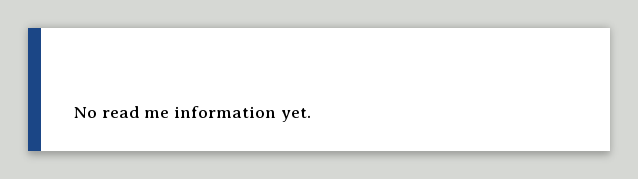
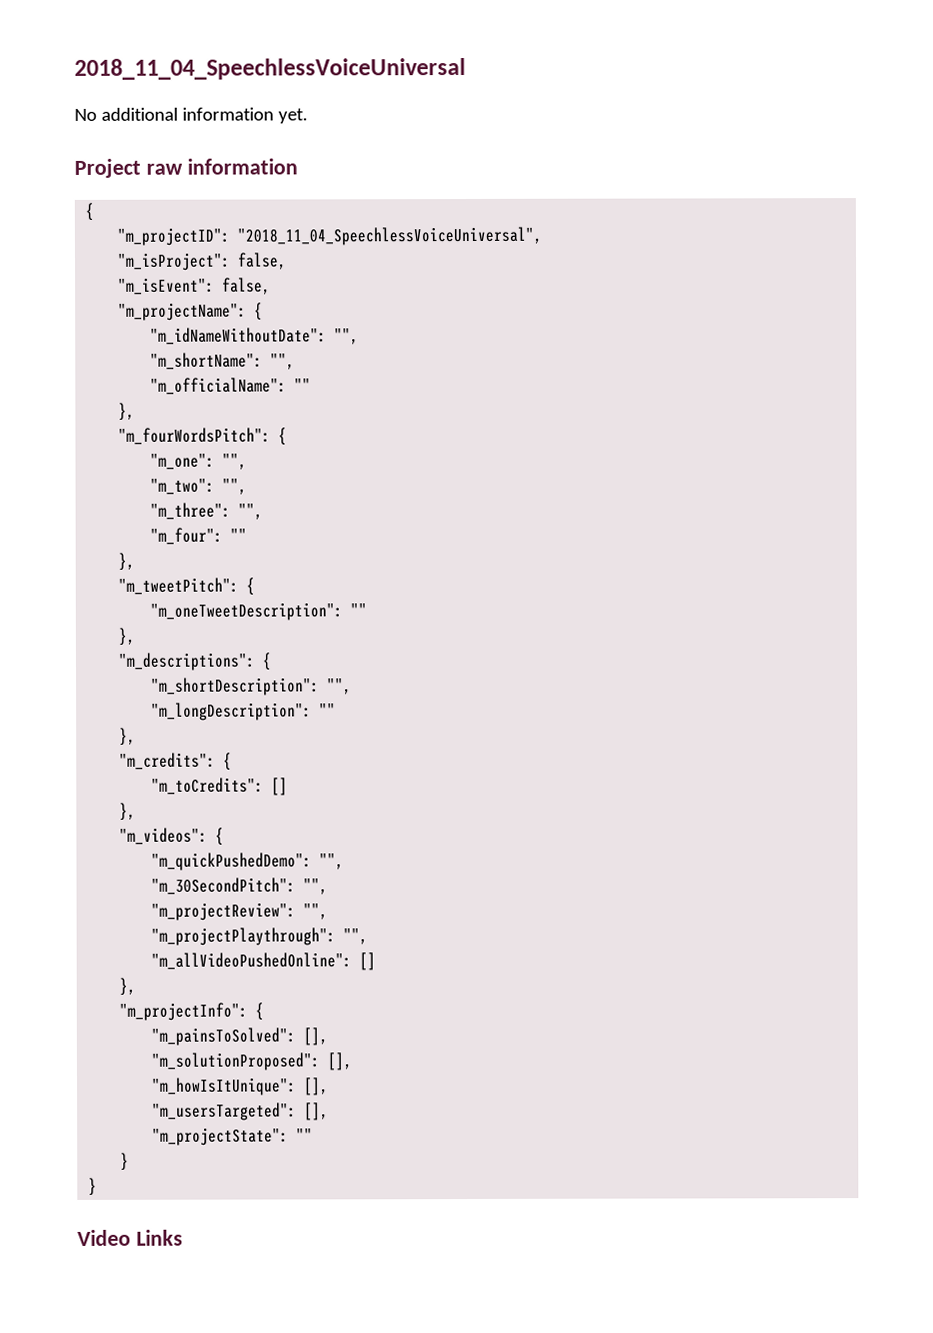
- No read me information yet.
+ 2018_11_04_SpeechlessVoiceUniversal
+ No additional information yet.
+ Project raw information
+ {
+ "m_projectID": "2018_11_04_SpeechlessVoiceUniversal",
+ "m_isProject": false,
+ "m_isEvent": false,
+ "m_projectName": {
+ "m_idNameWithoutDate": "",
+ "m_shortName": "",
+ "m_officialName": ""
+ },
+ "m_fourWordsPitch": {
+ "m_one": "",
+ "m_two": "",
+ "m_three": "",
+ "m_four": ""
+ },
+ "m_tweetPitch": {
+ "m_oneTweetDescription": ""
+ },
+ "m_descriptions": {
+ "m_shortDescription": "",
+ "m_longDescription": ""
+ },
+ "m_credits": {
+ "m_toCredits": []
+ },
+ "m_videos": {
+ "m_quickPushedDemo": "",
+ "m_30SecondPitch": "",
+ "m_projectReview": "",
+ "m_projectPlaythrough": "",
+ "m_allVideoPushedOnline": []
+ },
+ "m_projectInfo": {
+ "m_painsToSolved": [],
+ "m_solutionProposed": [],
+ "m_howIsItUnique": [],
+ "m_usersTargeted": [],
+ "m_projectState": ""
+ }
+ }
+ Video Links

